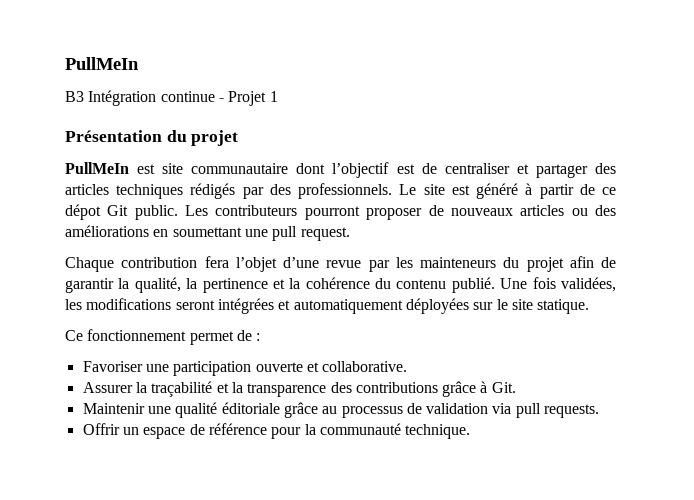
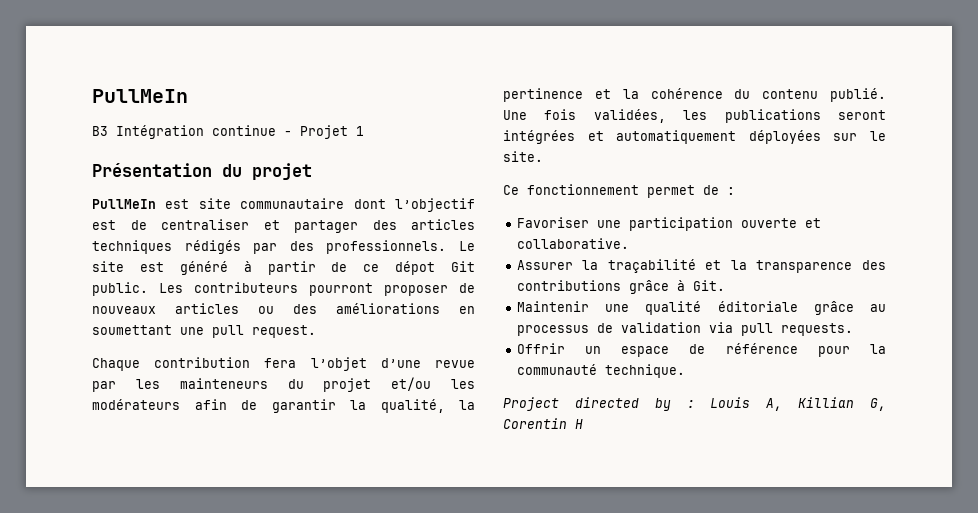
- Chaque contribution fera l’objet d’une revue par les mainteneurs du projet afin de garantir la qualité, la pertinence et la cohérence du contenu publié.
+ Chaque contribution fera l’objet d’une revue par les mainteneurs du projet et/ou les modérateurs afin de garantir la qualité, la pertinence et la cohérence du contenu publié.
- Une fois validées, les modifications seront intégrées et automatiquement déployées sur le site statique.
+ Une fois validées, les publications seront intégrées et automatiquement déployées sur le site.
+ Project directed by : Louis A, Killian G, Corentin H

